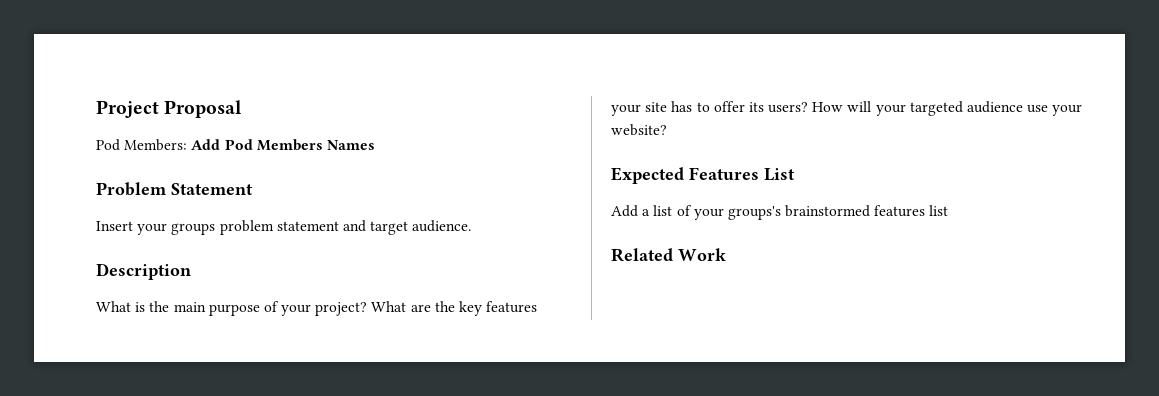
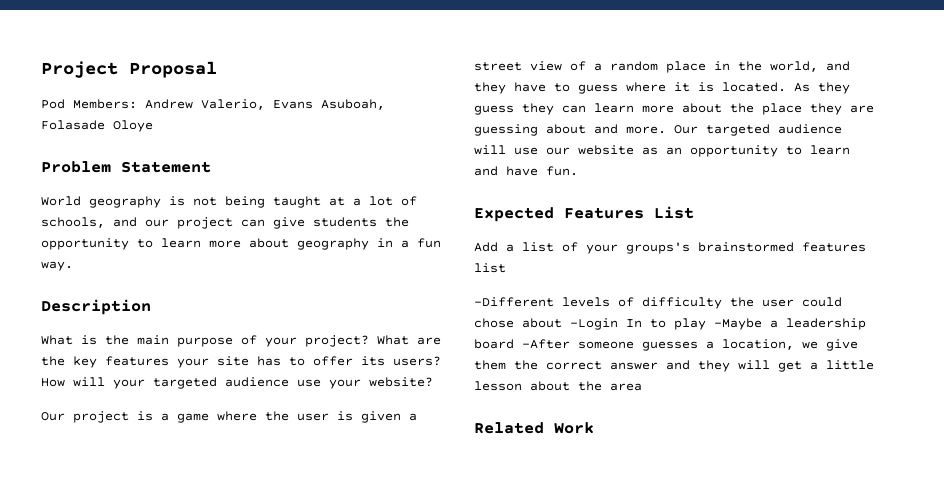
- Pod Members: Add Pod Members Names
+ Pod Members: Andrew Valerio, Evans Asuboah, Folasade Oloye
  Problem Statement
- Insert your groups problem statement and target audience.
+ World geography is not being taught at a lot of schools, and our project can give students the opportunity to learn more about geography in a fun way.
+ Our project is a game where the user is given a street view of a random place in the world, and they have to guess where it is located. As they guess they can learn more about the place they are guessing about and more. Our targeted audience will use our website as an opportunity to learn and have fun.
+ -Different levels of difficulty the user could chose about -Login In to play -Maybe a leadership board -After someone guesses a location, we give them the correct answer and they will get a little lesson about the area

